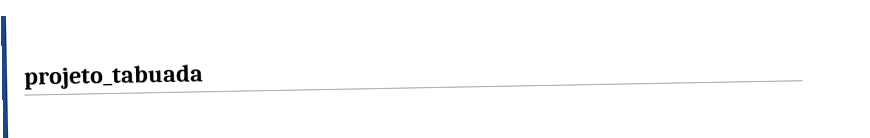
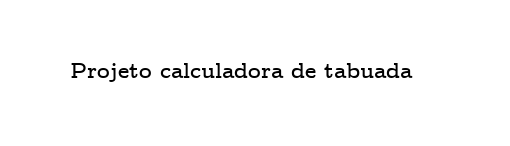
- projeto_tabuada
+ Projeto calculadora de tabuada

